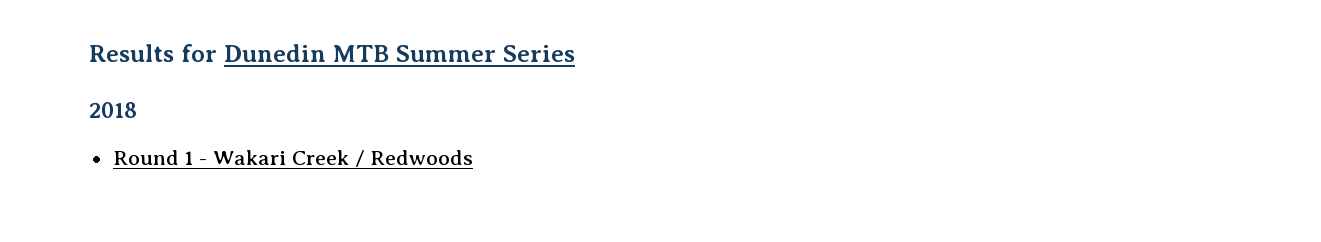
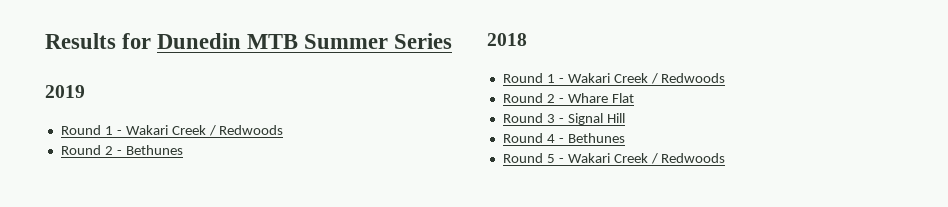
+ 2019
+ Round 1 - Wakari Creek / Redwoods
+ Round 2 - Bethunes
+ Round 2 - Whare Flat
+ Round 3 - Signal Hill
+ Round 4 - Bethunes
+ Round 5 - Wakari Creek / Redwoods

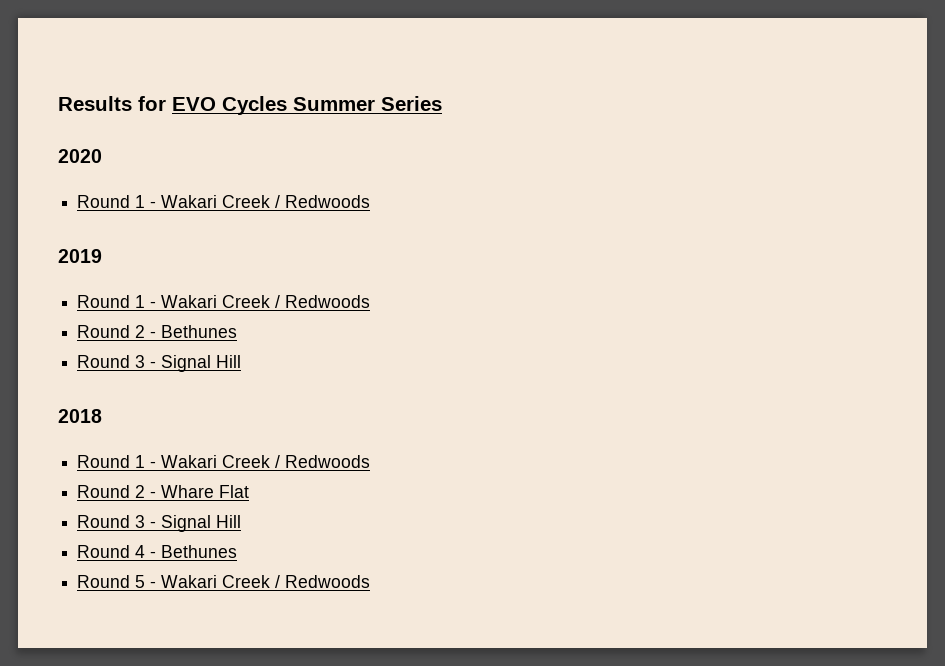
- Results for Dunedin MTB Summer Series
+ Results for EVO Cycles Summer Series
+ 2020
+ Round 1 - Wakari Creek / Redwoods
  Round 2 - Bethunes
+ Round 3 - Signal Hill

